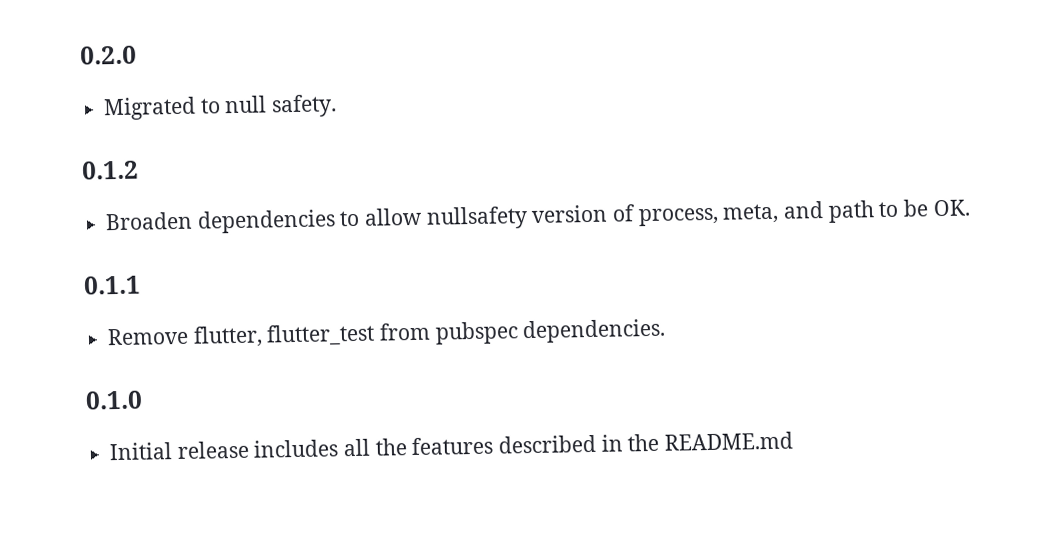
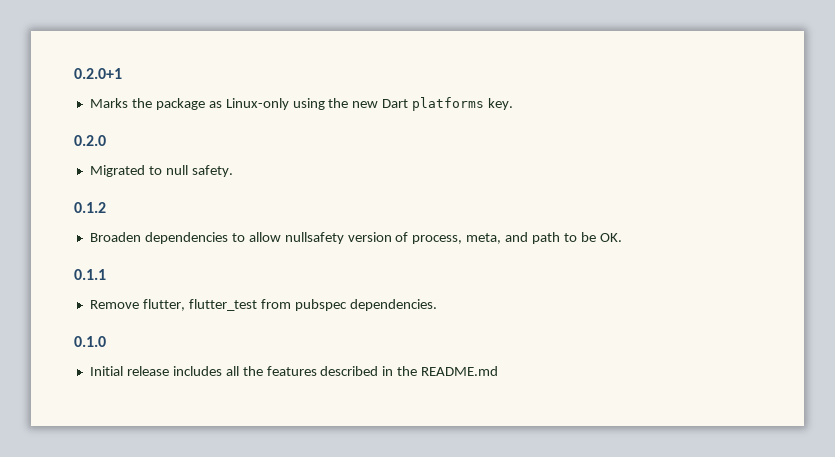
+ 0.2.0+1
+ Marks the package as Linux-only using the new Dart platforms key.

